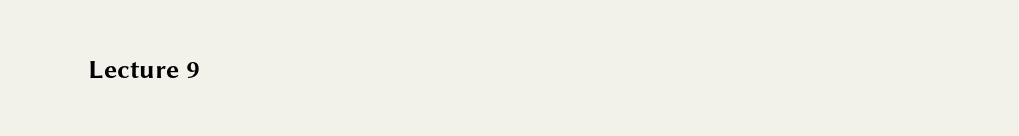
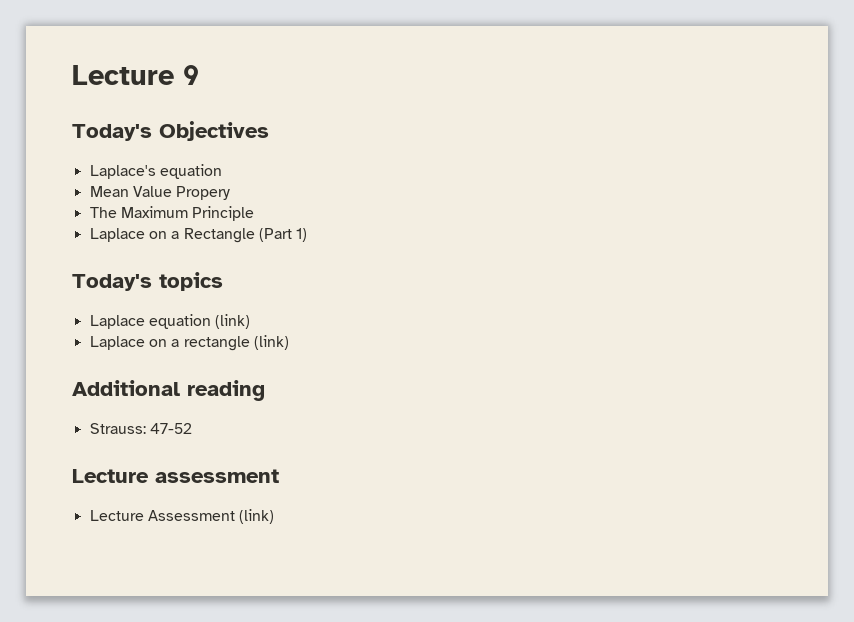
+ Today's Objectives
+ Laplace's equation
+ Mean Value Propery
+ The Maximum Principle
+ Laplace on a Rectangle (Part 1)
+ Today's topics
+ Laplace equation (link)
+ Laplace on a rectangle (link)
+ Additional reading
+ Strauss: 47-52
+ Lecture assessment
+ Lecture Assessment (link)

